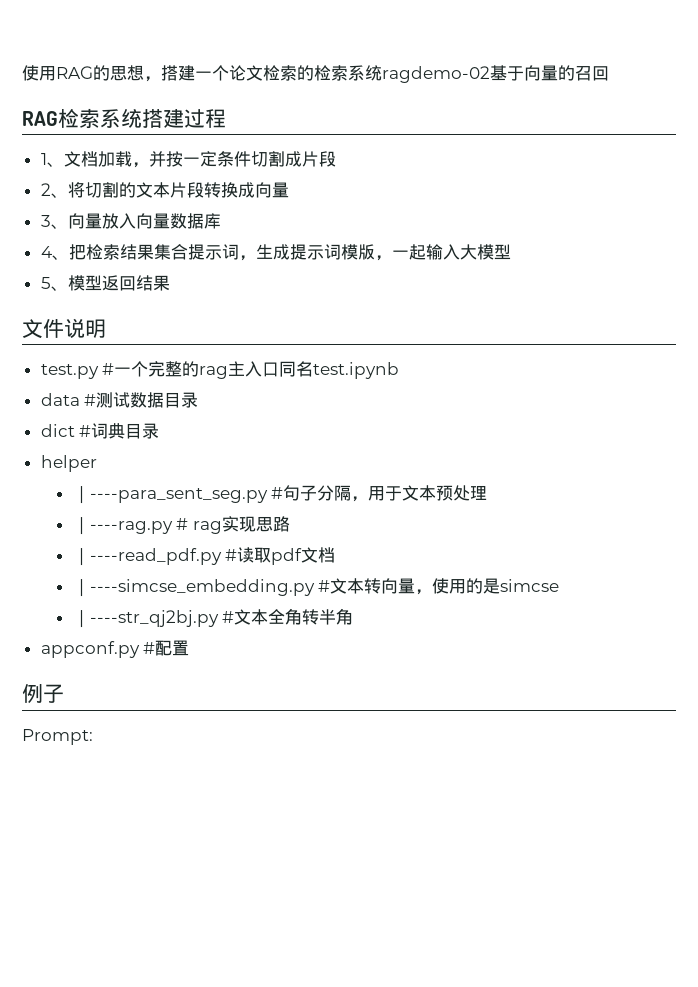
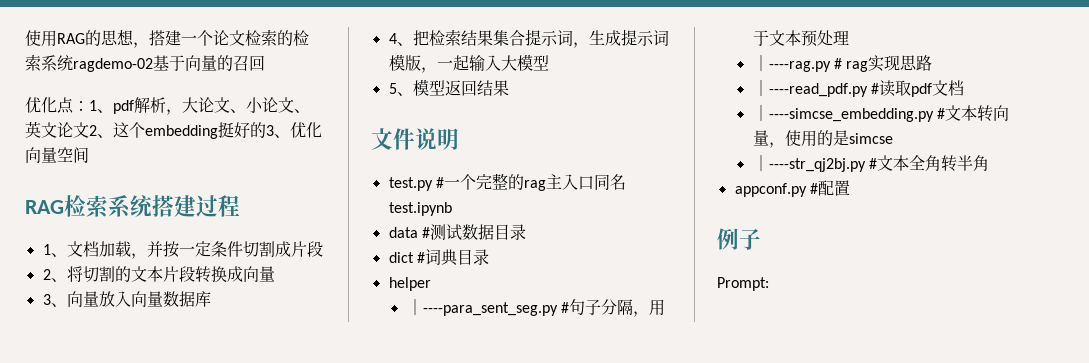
+ 优化点：1、pdf解析，大论文、小论文、英文论文2、这个embedding挺好的3、优化向量空间

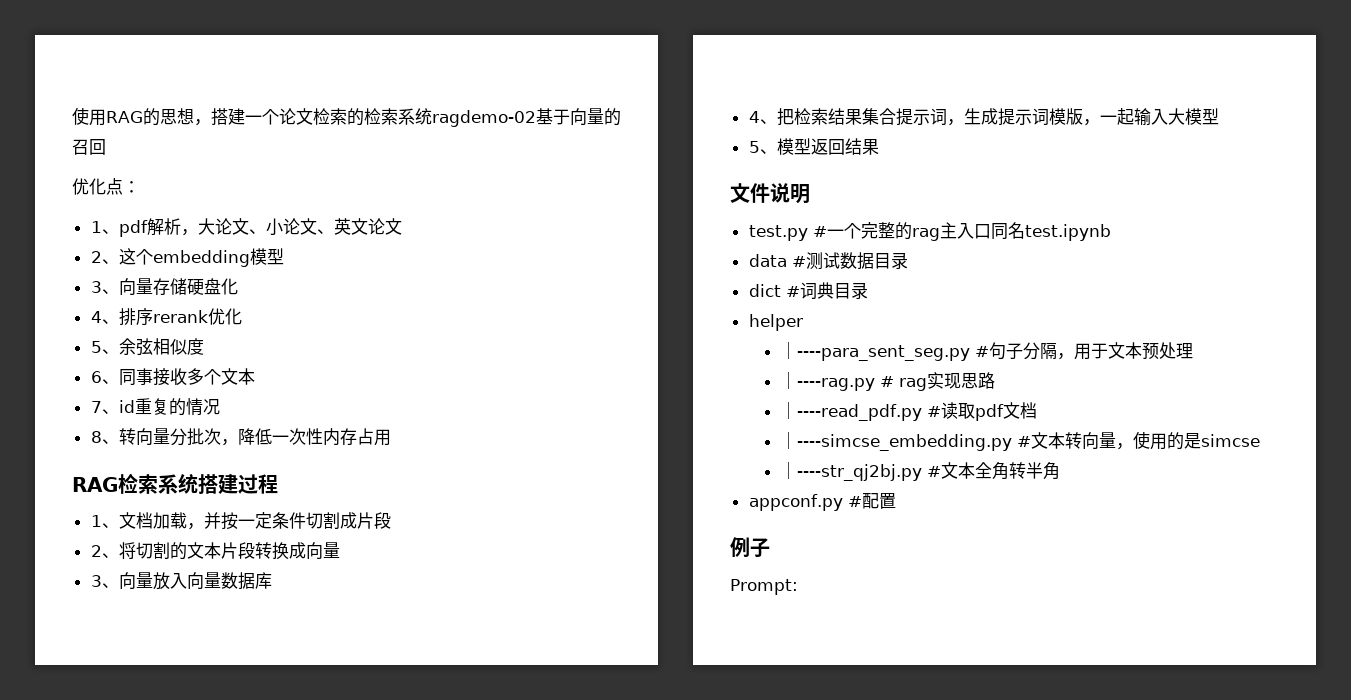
- 优化点：1、pdf解析，大论文、小论文、英文论文2、这个embedding挺好的3、优化向量空间
+ 优化点：
+ 1、pdf解析，大论文、小论文、英文论文
+ 2、这个embedding模型
+ 3、向量存储硬盘化
+ 4、排序rerank优化
+ 5、余弦相似度
+ 6、同事接收多个文本
+ 7、id重复的情况
+ 8、转向量分批次，降低一次性内存占用

